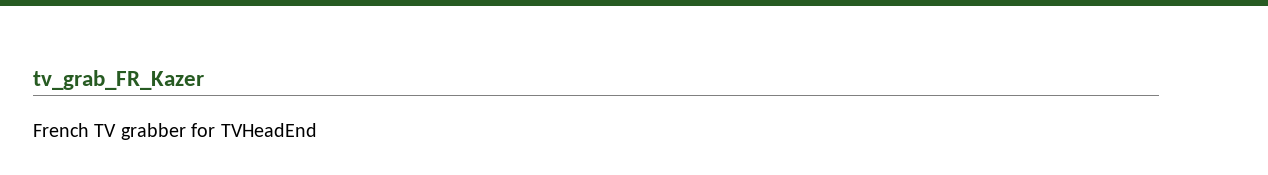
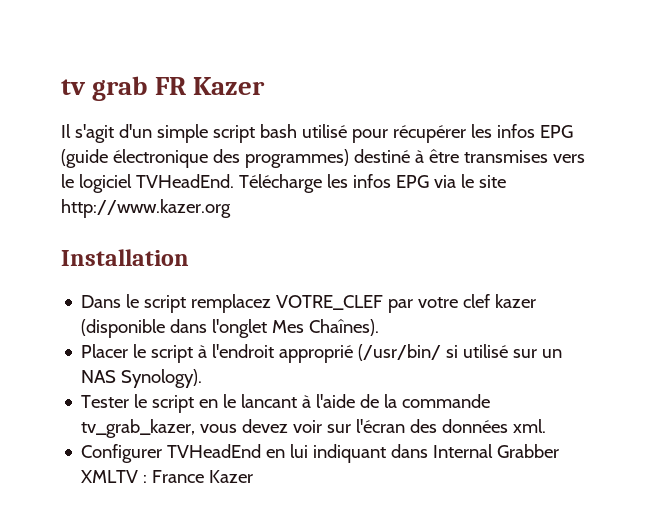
- tv_grab_FR_Kazer
- French TV grabber for TVHeadEnd
+ tv grab FR Kazer
+ Il s'agit d'un simple script bash utilisé pour récupérer les infos EPG (guide électronique des programmes) destiné à être transmises vers le logiciel TVHeadEnd. Télécharge les infos EPG via le site http://www.kazer.org
+ Installation
+ Dans le script remplacez VOTRE_CLEF par votre clef kazer (disponible dans l'onglet Mes Chaînes).
+ Placer le script à l'endroit approprié (/usr/bin/ si utilisé sur un NAS Synology).
+ Tester le script en le lancant à l'aide de la commande tv_grab_kazer, vous devez voir sur l'écran des données xml.
+ Configurer TVHeadEnd en lui indiquant dans Internal Grabber XMLTV : France Kazer

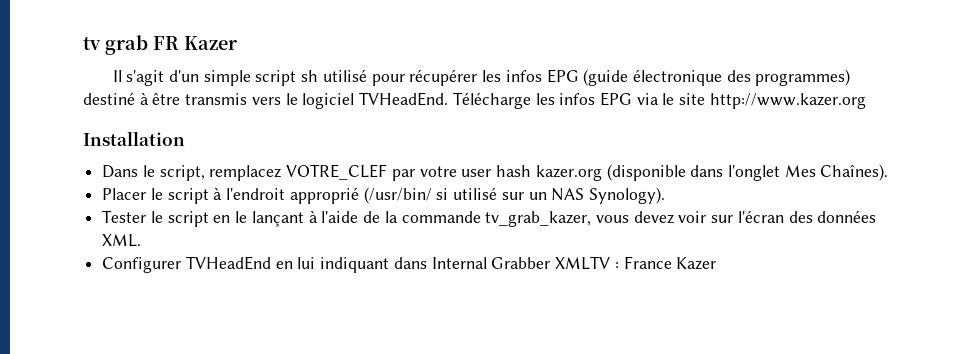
- Il s'agit d'un simple script bash utilisé pour récupérer les infos EPG (guide électronique des programmes) destiné à être transmises vers le logiciel TVHeadEnd.
+ Il s'agit d'un simple script sh utilisé pour récupérer les infos EPG (guide électronique des programmes) destiné à être transmis vers le logiciel TVHeadEnd.
- Dans le script remplacez VOTRE_CLEF par votre clef kazer (disponible dans l'onglet Mes Chaînes).
+ Dans le script, remplacez VOTRE_CLEF par votre user hash kazer.org (disponible dans l'onglet Mes Chaînes).
- Tester le script en le lancant à l'aide de la commande tv_grab_kazer, vous devez voir sur l'écran des données xml.
+ Tester le script en le lançant à l'aide de la commande tv_grab_kazer, vous devez voir sur l'écran des données XML.

